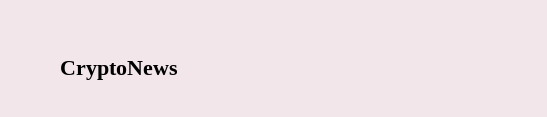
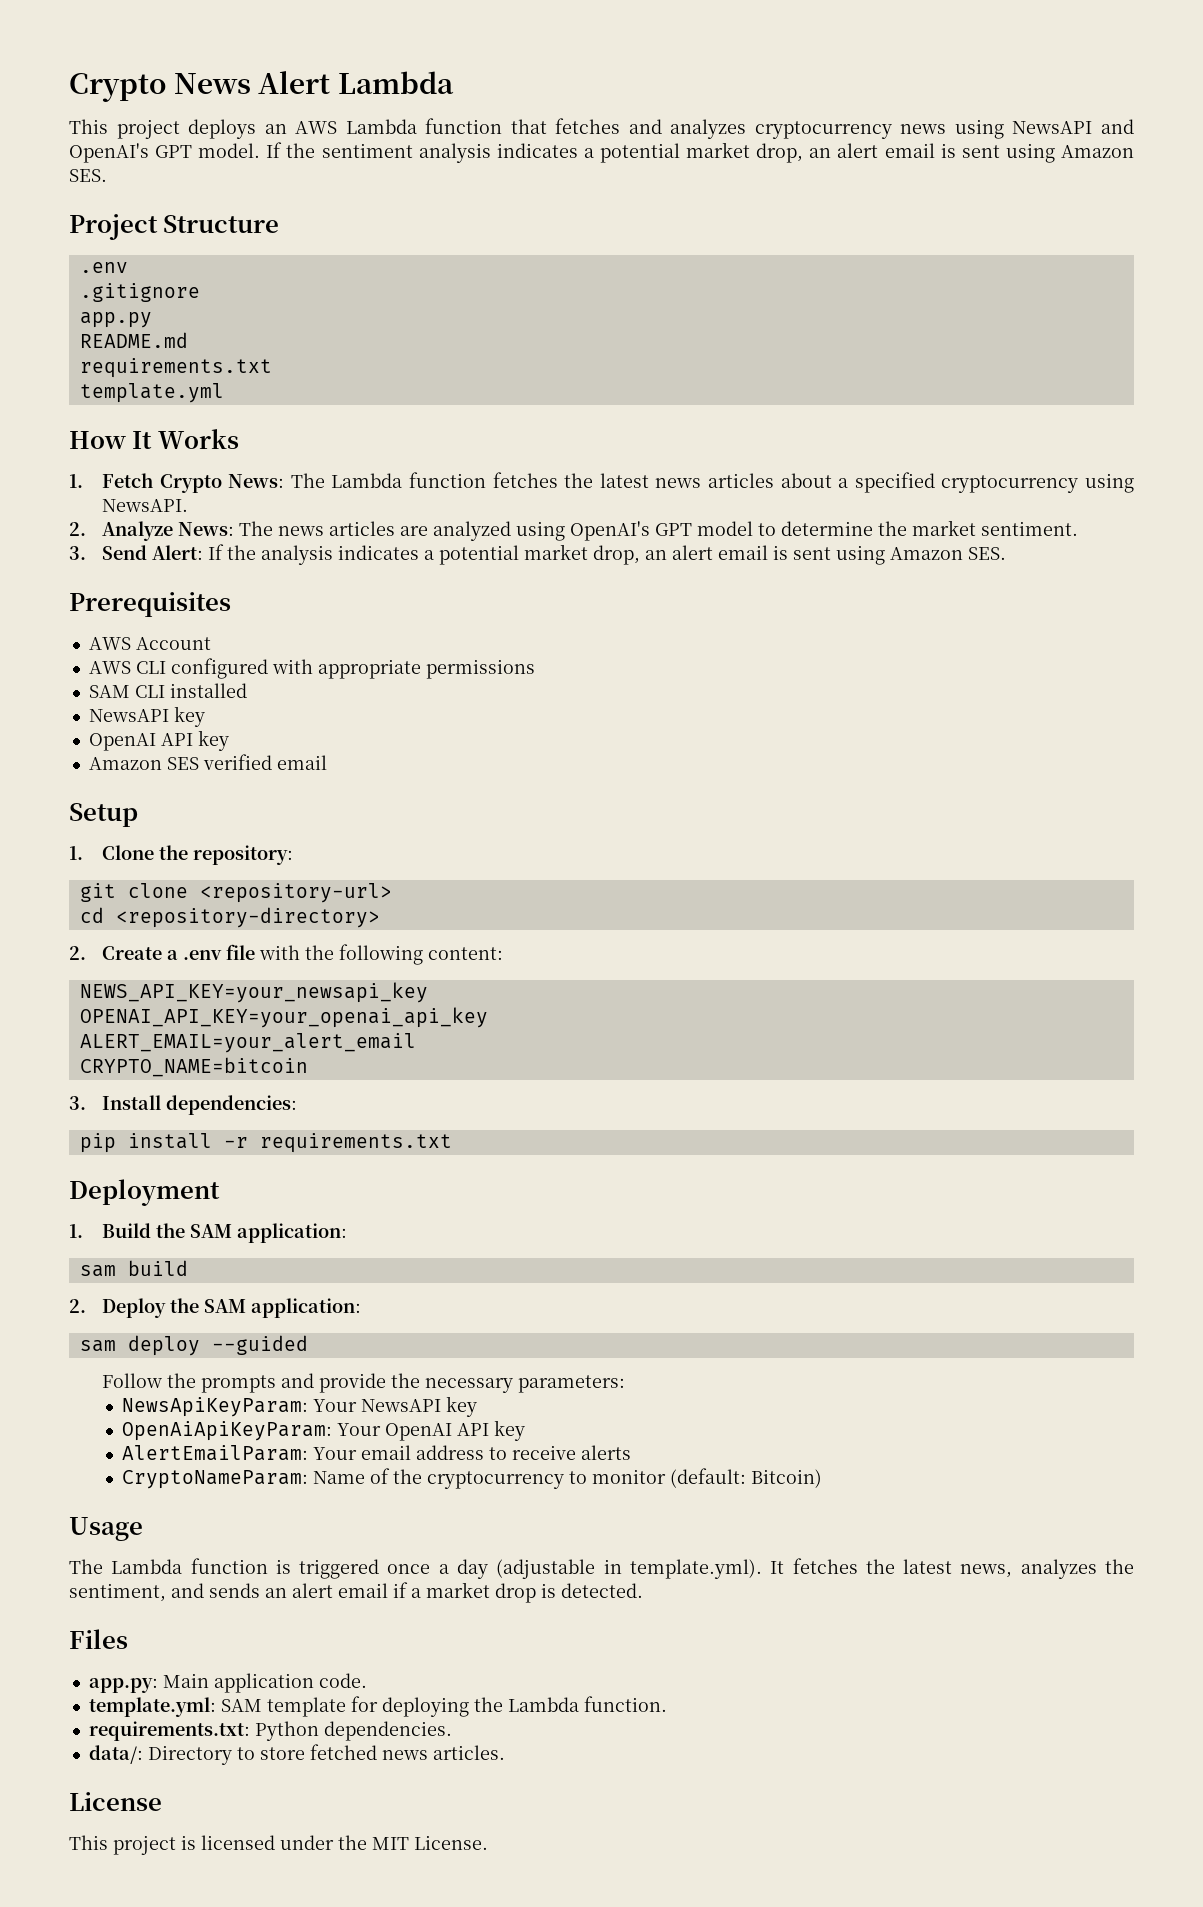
- CryptoNews
+ Crypto News Alert Lambda
+ This project deploys an AWS Lambda function that fetches and analyzes cryptocurrency news using NewsAPI and OpenAI's GPT model. If the sentiment analysis indicates a potential market drop, an alert email is sent using Amazon SES.
+ Project Structure
+ .env
+ .gitignore
+ app.py
+ README.md
+ requirements.txt
+ template.yml
+ How It Works
+ 1. Fetch Crypto News: The Lambda function fetches the latest news articles about a specified cryptocurrency using NewsAPI.
+ 2. Analyze News: The news articles are analyzed using OpenAI's GPT model to determine the market sentiment.
+ 3. Send Alert: If the analysis indicates a potential market drop, an alert email is sent using Amazon SES.
+ Prerequisites
+ AWS Account
+ AWS CLI configured with appropriate permissions
+ SAM CLI installed
+ NewsAPI key
+ OpenAI API key
+ Amazon SES verified email
+ Setup
+ 1. Clone the repository:
+ git clone <repository-url>
+ cd <repository-directory>
+ 2. Create a .env file with the following content:
+ NEWS_API_KEY=your_newsapi_key
+ OPENAI_API_KEY=your_openai_api_key
+ ALERT_EMAIL=your_alert_email
+ CRYPTO_NAME=bitcoin
+ 3. Install dependencies:
+ pip install -r requirements.txt
+ Deployment
+ 1. Build the SAM application:
+ sam build
+ 2. Deploy the SAM application:
+ sam deploy --guided
+ Follow the prompts and provide the necessary parameters:
+ NewsApiKeyParam: Your NewsAPI key
+ OpenAiApiKeyParam: Your OpenAI API key
+ AlertEmailParam: Your email address to receive alerts
+ CryptoNameParam: Name of the cryptocurrency to monitor (default: Bitcoin)
+ Usage
+ The Lambda function is triggered once a day (adjustable in template.yml). It fetches the latest news, analyzes the sentiment, and sends an alert email if a market drop is detected.
+ Files
+ app.py: Main application code.
+ template.yml: SAM template for deploying the Lambda function.
+ requirements.txt: Python dependencies.
+ data/: Directory to store fetched news articles.
+ License
+ This project is licensed under the MIT License.

